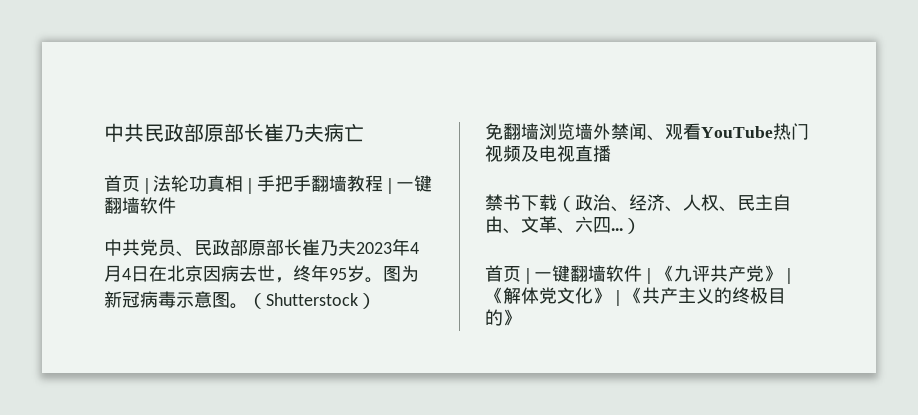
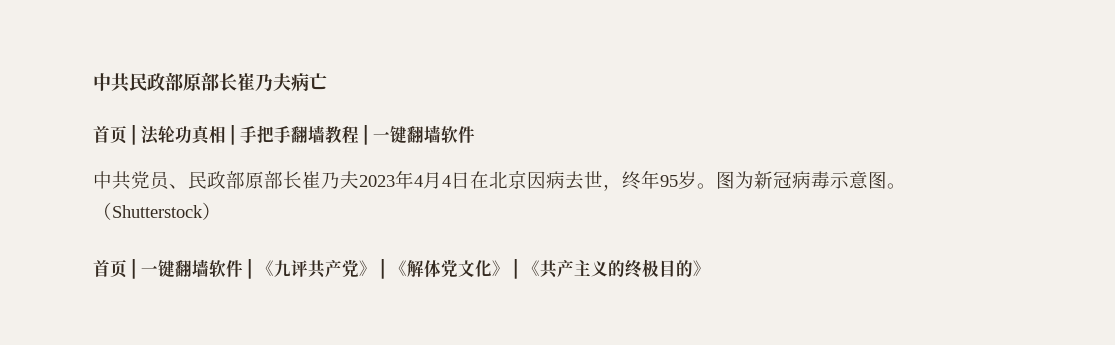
- 免翻墙浏览墙外禁闻、观看YouTube热门视频及电视直播
- 禁书下载（政治、经济、人权、民主自由、文革、六四...）

